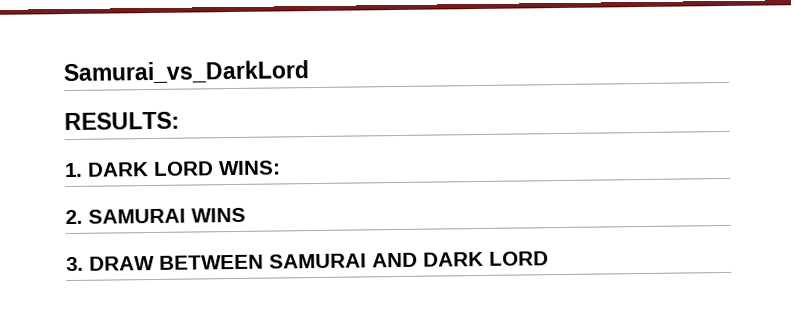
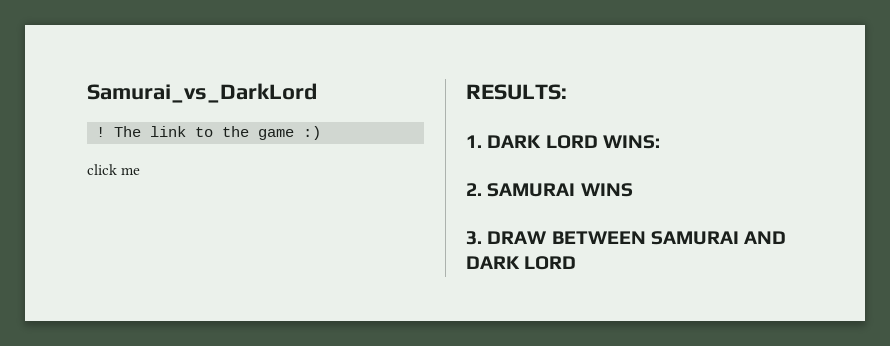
+ ! The link to the game :)
+ click me

